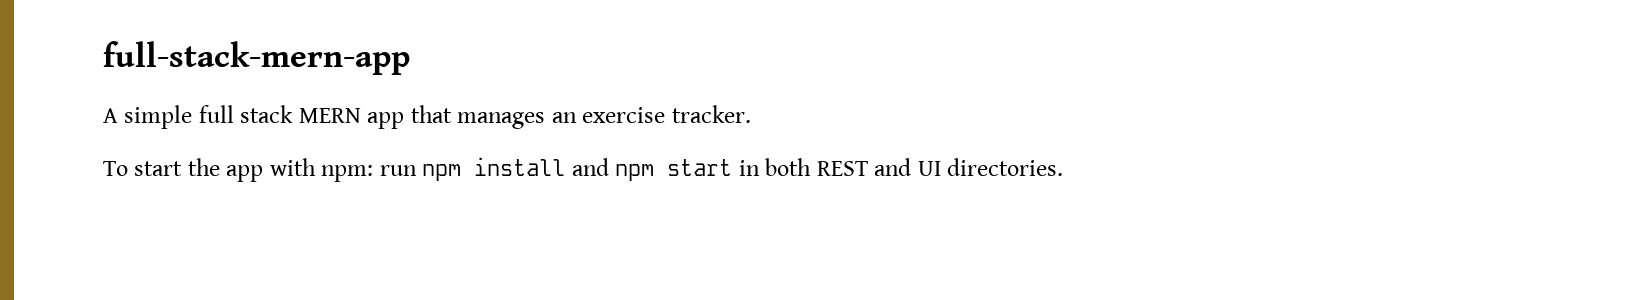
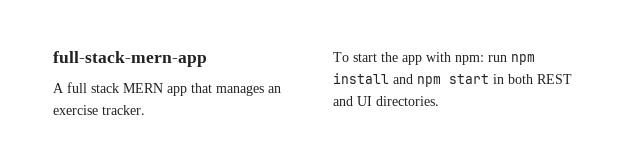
- A simple full stack MERN app that manages an exercise tracker.
+ A full stack MERN app that manages an exercise tracker.

